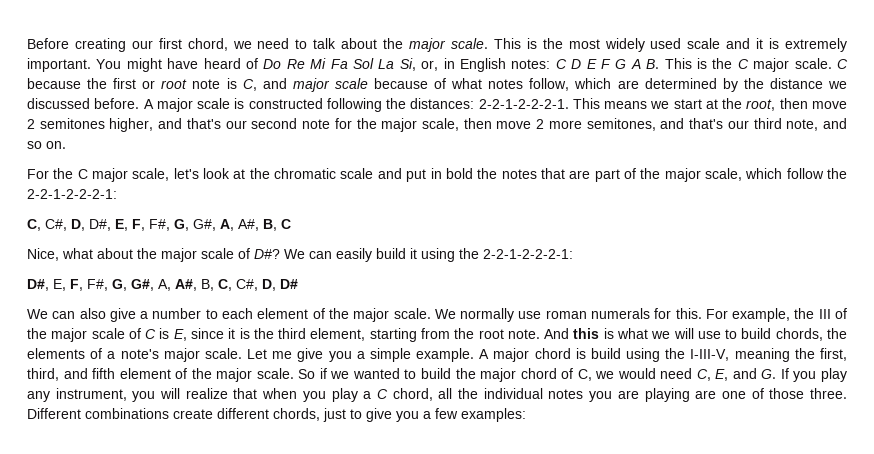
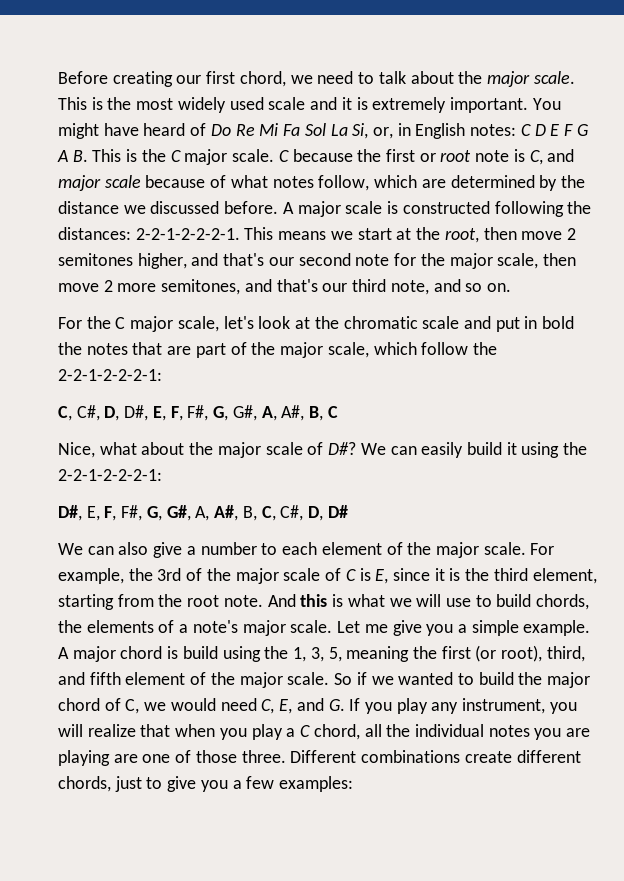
- We normally use roman numerals for this.
- For example, the III of the major scale of C is E, since it is the third element, starting from the root note.
+ For example, the 3rd of the major scale of C is E, since it is the third element, starting from the root note.
- A major chord is build using the I-III-V, meaning the first, third, and fifth element of the major scale.
+ A major chord is build using the 1, 3, 5, meaning the first (or root), third, and fifth element of the major scale.

